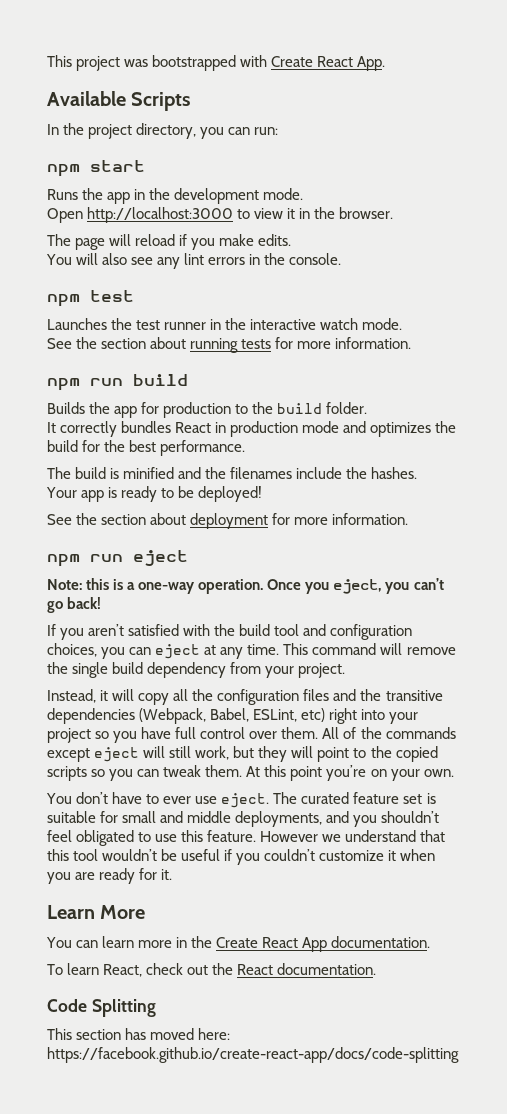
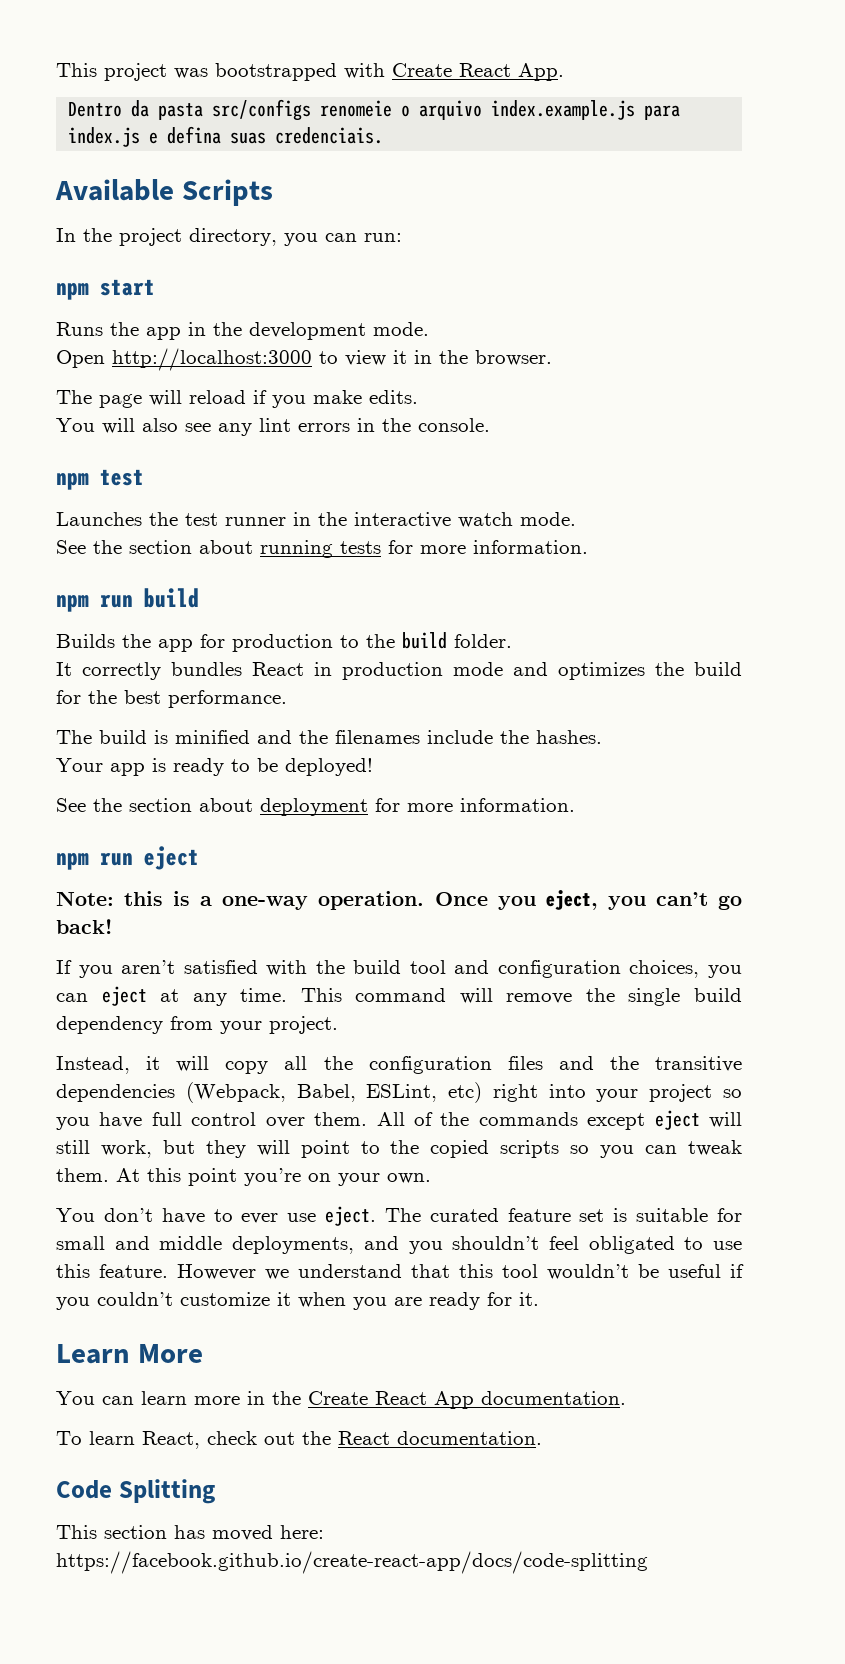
+ Dentro da pasta src/configs renomeie o arquivo index.example.js para index.js e defina suas credenciais.

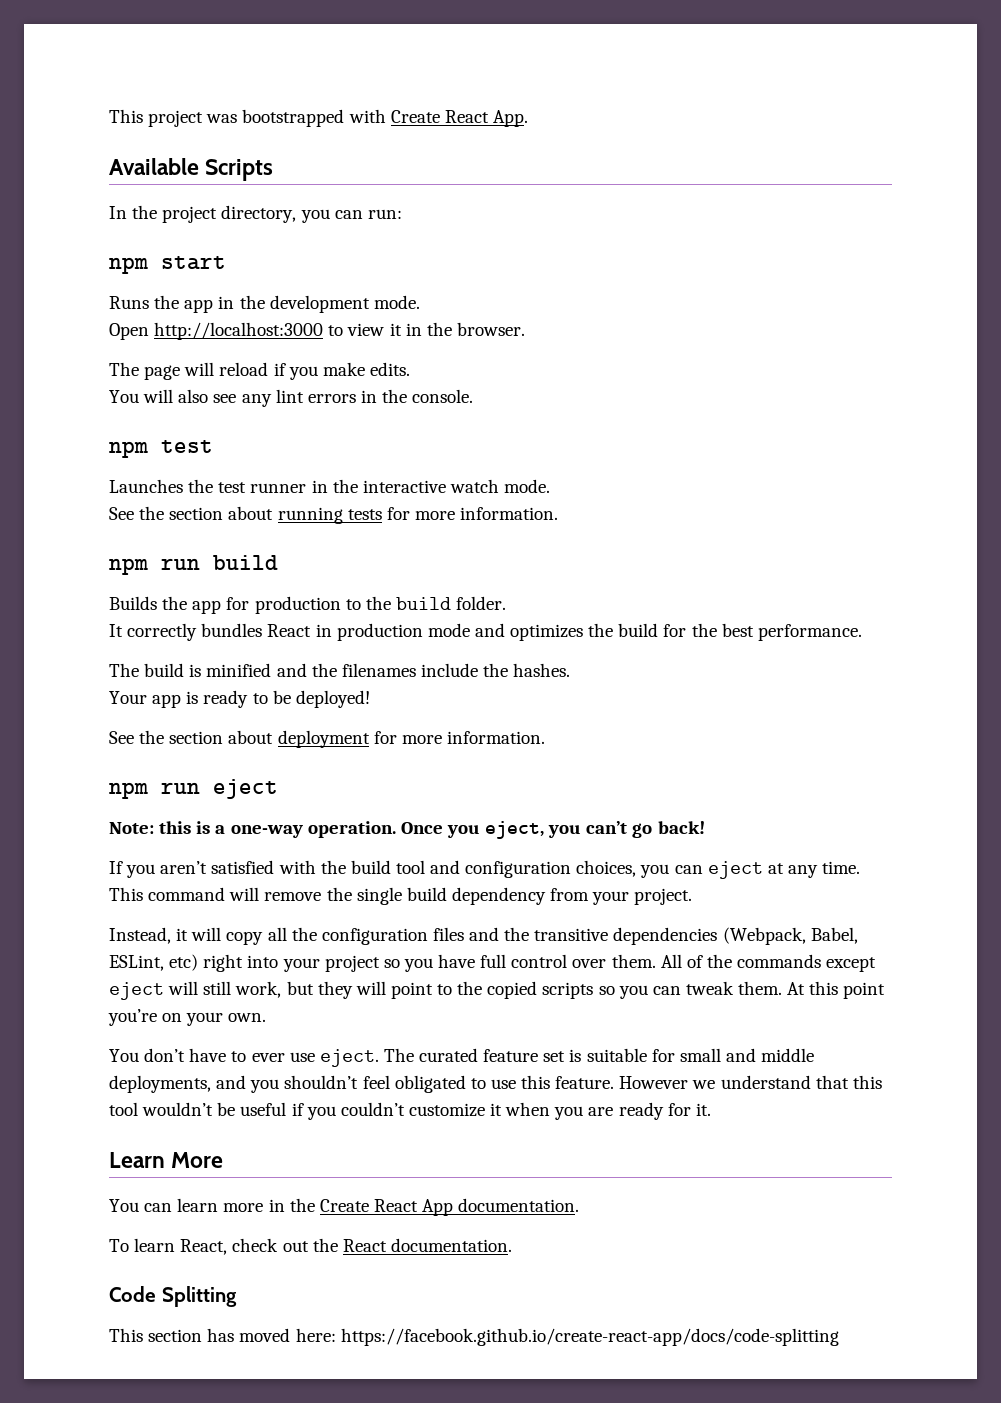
- Dentro da pasta src/configs renomeie o arquivo index.example.js para index.js e defina suas credenciais.

